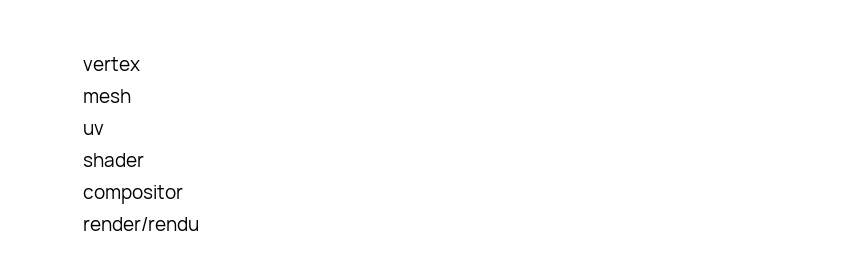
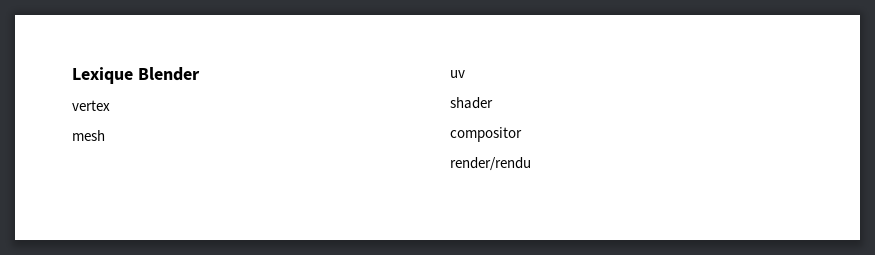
+ Lexique Blender

